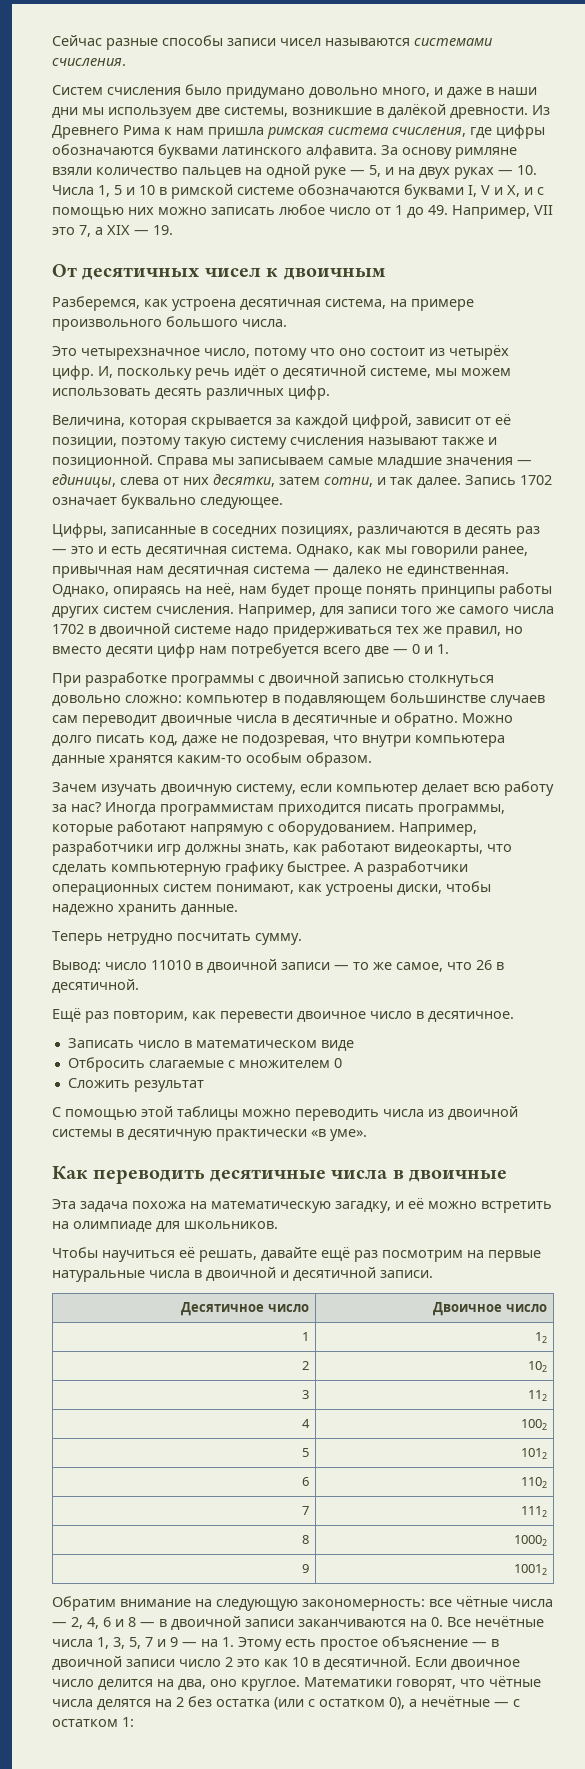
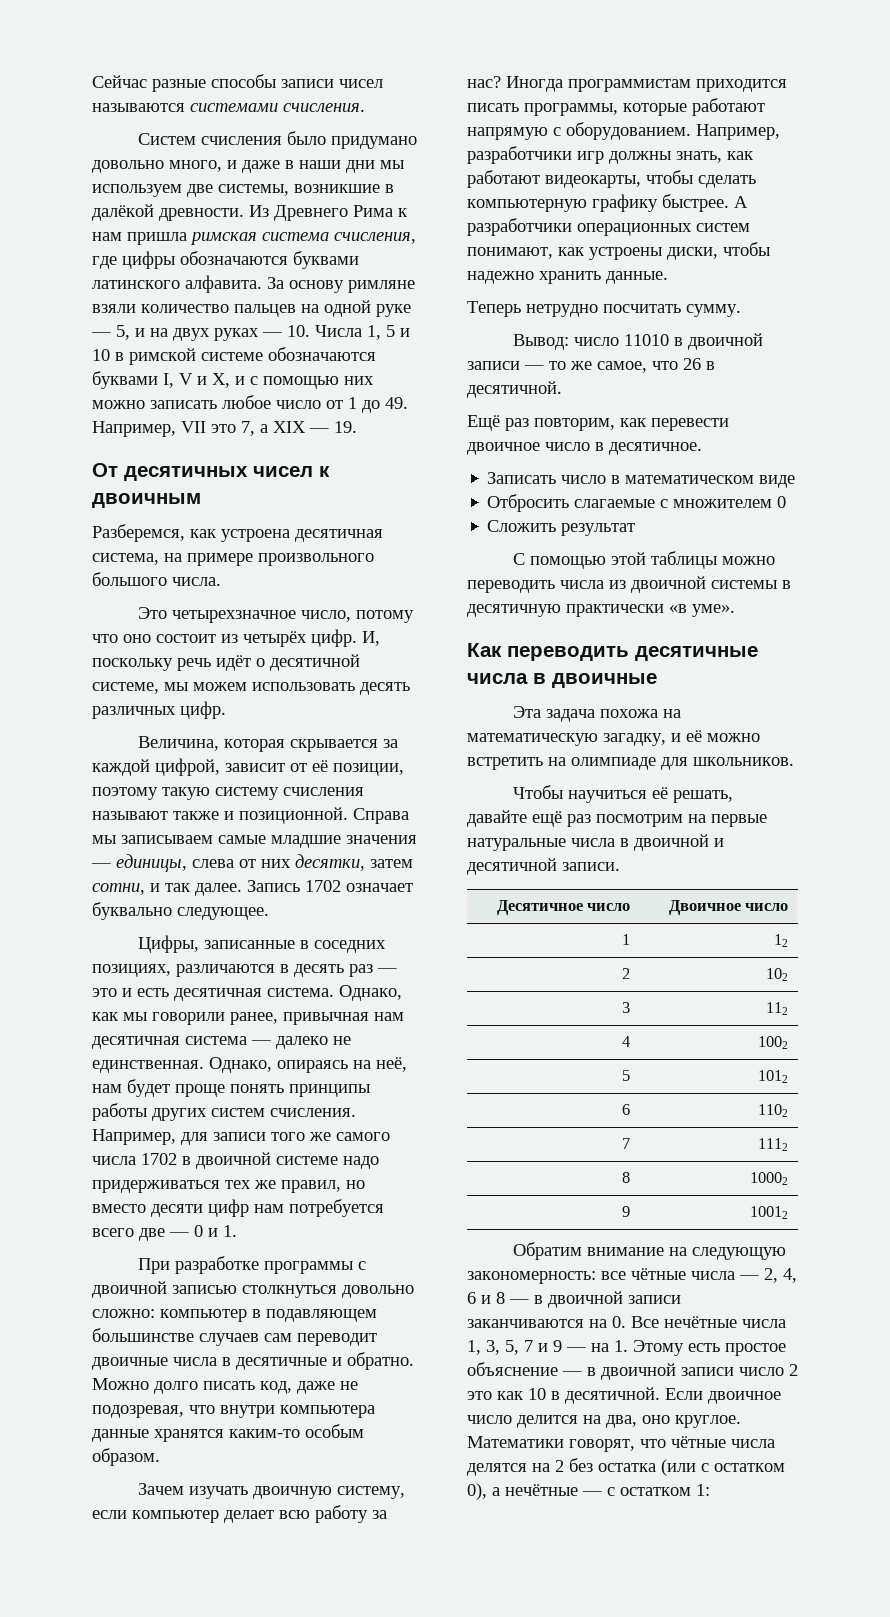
- Например, разработчики игр должны знать, как работают видеокарты, что сделать компьютерную графику быстрее.
+ Например, разработчики игр должны знать, как работают видеокарты, чтобы сделать компьютерную графику быстрее.

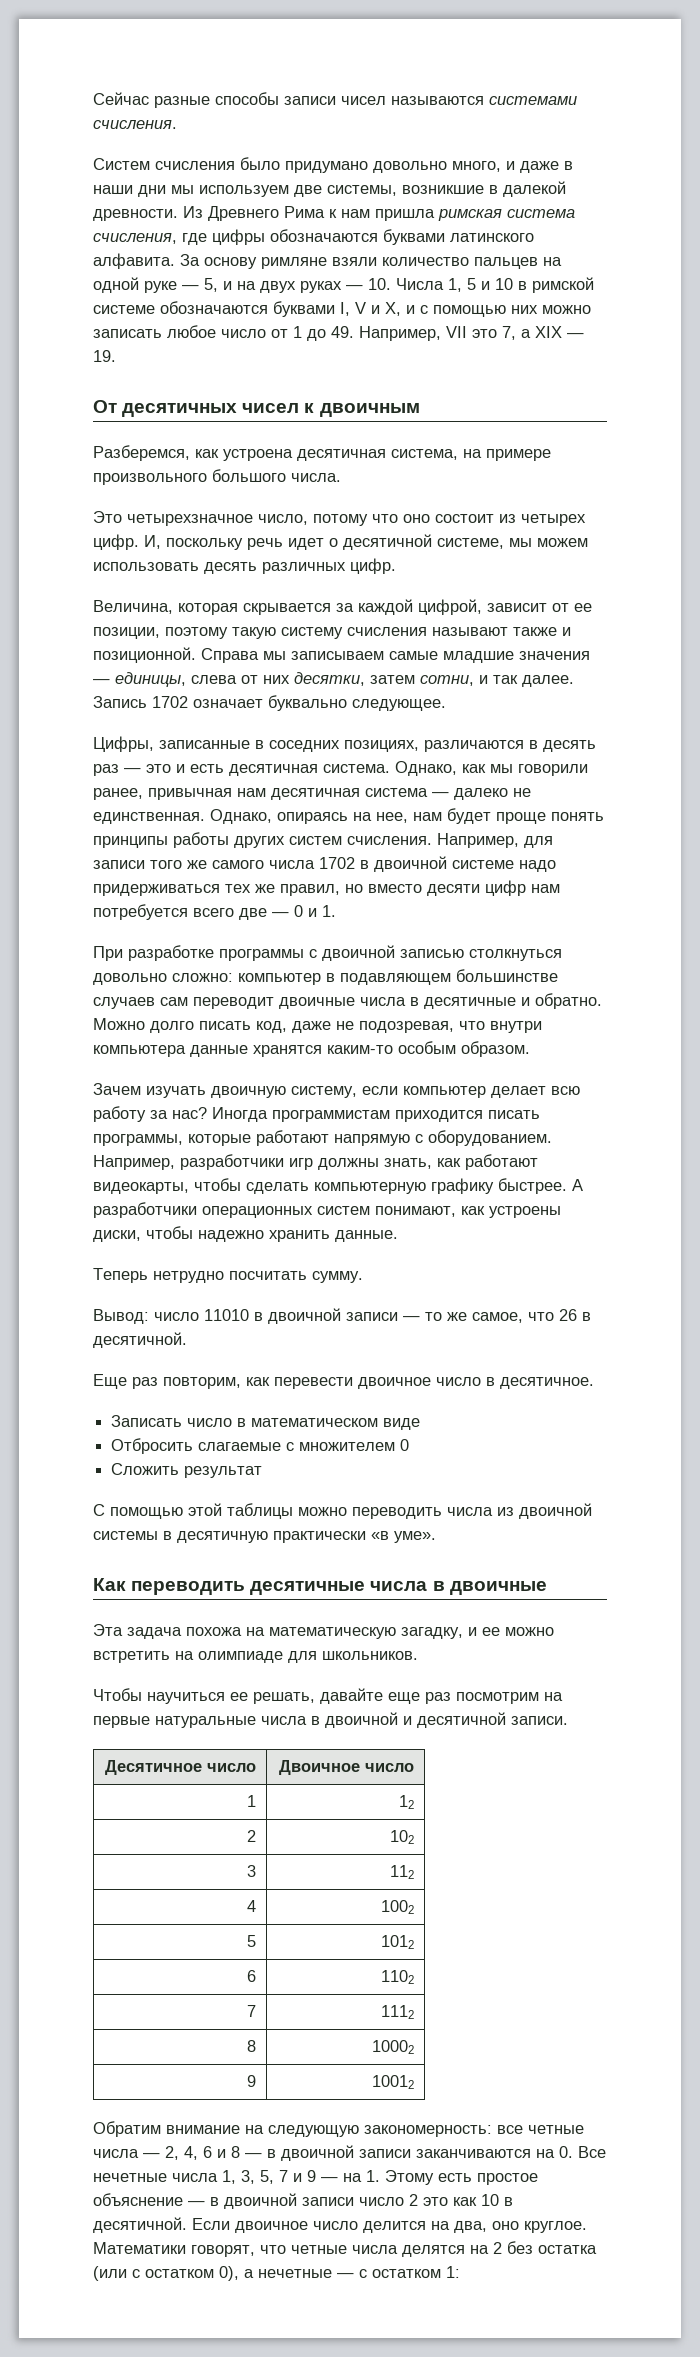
- Систем счисления было придумано довольно много, и даже в наши дни мы используем две системы, возникшие в далёкой древности.
+ Систем счисления было придумано довольно много, и даже в наши дни мы используем две системы, возникшие в далекой древности.
- Это четырехзначное число, потому что оно состоит из четырёх цифр.
+ Это четырехзначное число, потому что оно состоит из четырех цифр.
- И, поскольку речь идёт о десятичной системе, мы можем использовать десять различных цифр.
+ И, поскольку речь идет о десятичной системе, мы можем использовать десять различных цифр.
- Величина, которая скрывается за каждой цифрой, зависит от её позиции, поэтому такую систему счисления называют также и позиционной.
+ Величина, которая скрывается за каждой цифрой, зависит от ее позиции, поэтому такую систему счисления называют также и позиционной.
- Однако, опираясь на неё, нам будет проще понять принципы работы других систем счисления.
+ Однако, опираясь на нее, нам будет проще понять принципы работы других систем счисления.
- Ещё раз повторим, как перевести двоичное число в десятичное.
+ Еще раз повторим, как перевести двоичное число в десятичное.
- Эта задача похожа на математическую загадку, и её можно встретить на олимпиаде для школьников.
+ Эта задача похожа на математическую загадку, и ее можно встретить на олимпиаде для школьников.
- Чтобы научиться её решать, давайте ещё раз посмотрим на первые натуральные числа в двоичной и десятичной записи.
+ Чтобы научиться ее решать, давайте еще раз посмотрим на первые натуральные числа в двоичной и десятичной записи.
- Обратим внимание на следующую закономерность: все чётные числа — 2, 4, 6 и 8 — в двоичной записи заканчиваются на 0. Все нечётные числа 1, 3, 5, 7 и 9 — на 1. Этому есть простое объяснение — в двоичной записи число 2 это как 10 в десятичной.
+ Обратим внимание на следующую закономерность: все четные числа — 2, 4, 6 и 8 — в двоичной записи заканчиваются на 0. Все нечетные числа 1, 3, 5, 7 и 9 — на 1. Этому есть простое объяснение — в двоичной записи число 2 это как 10 в десятичной.
- Математики говорят, что чётные числа делятся на 2 без остатка (или с остатком 0), а нечётные — с остатком 1:
+ Математики говорят, что четные числа делятся на 2 без остатка (или с остатком 0), а нечетные — с остатком 1:

